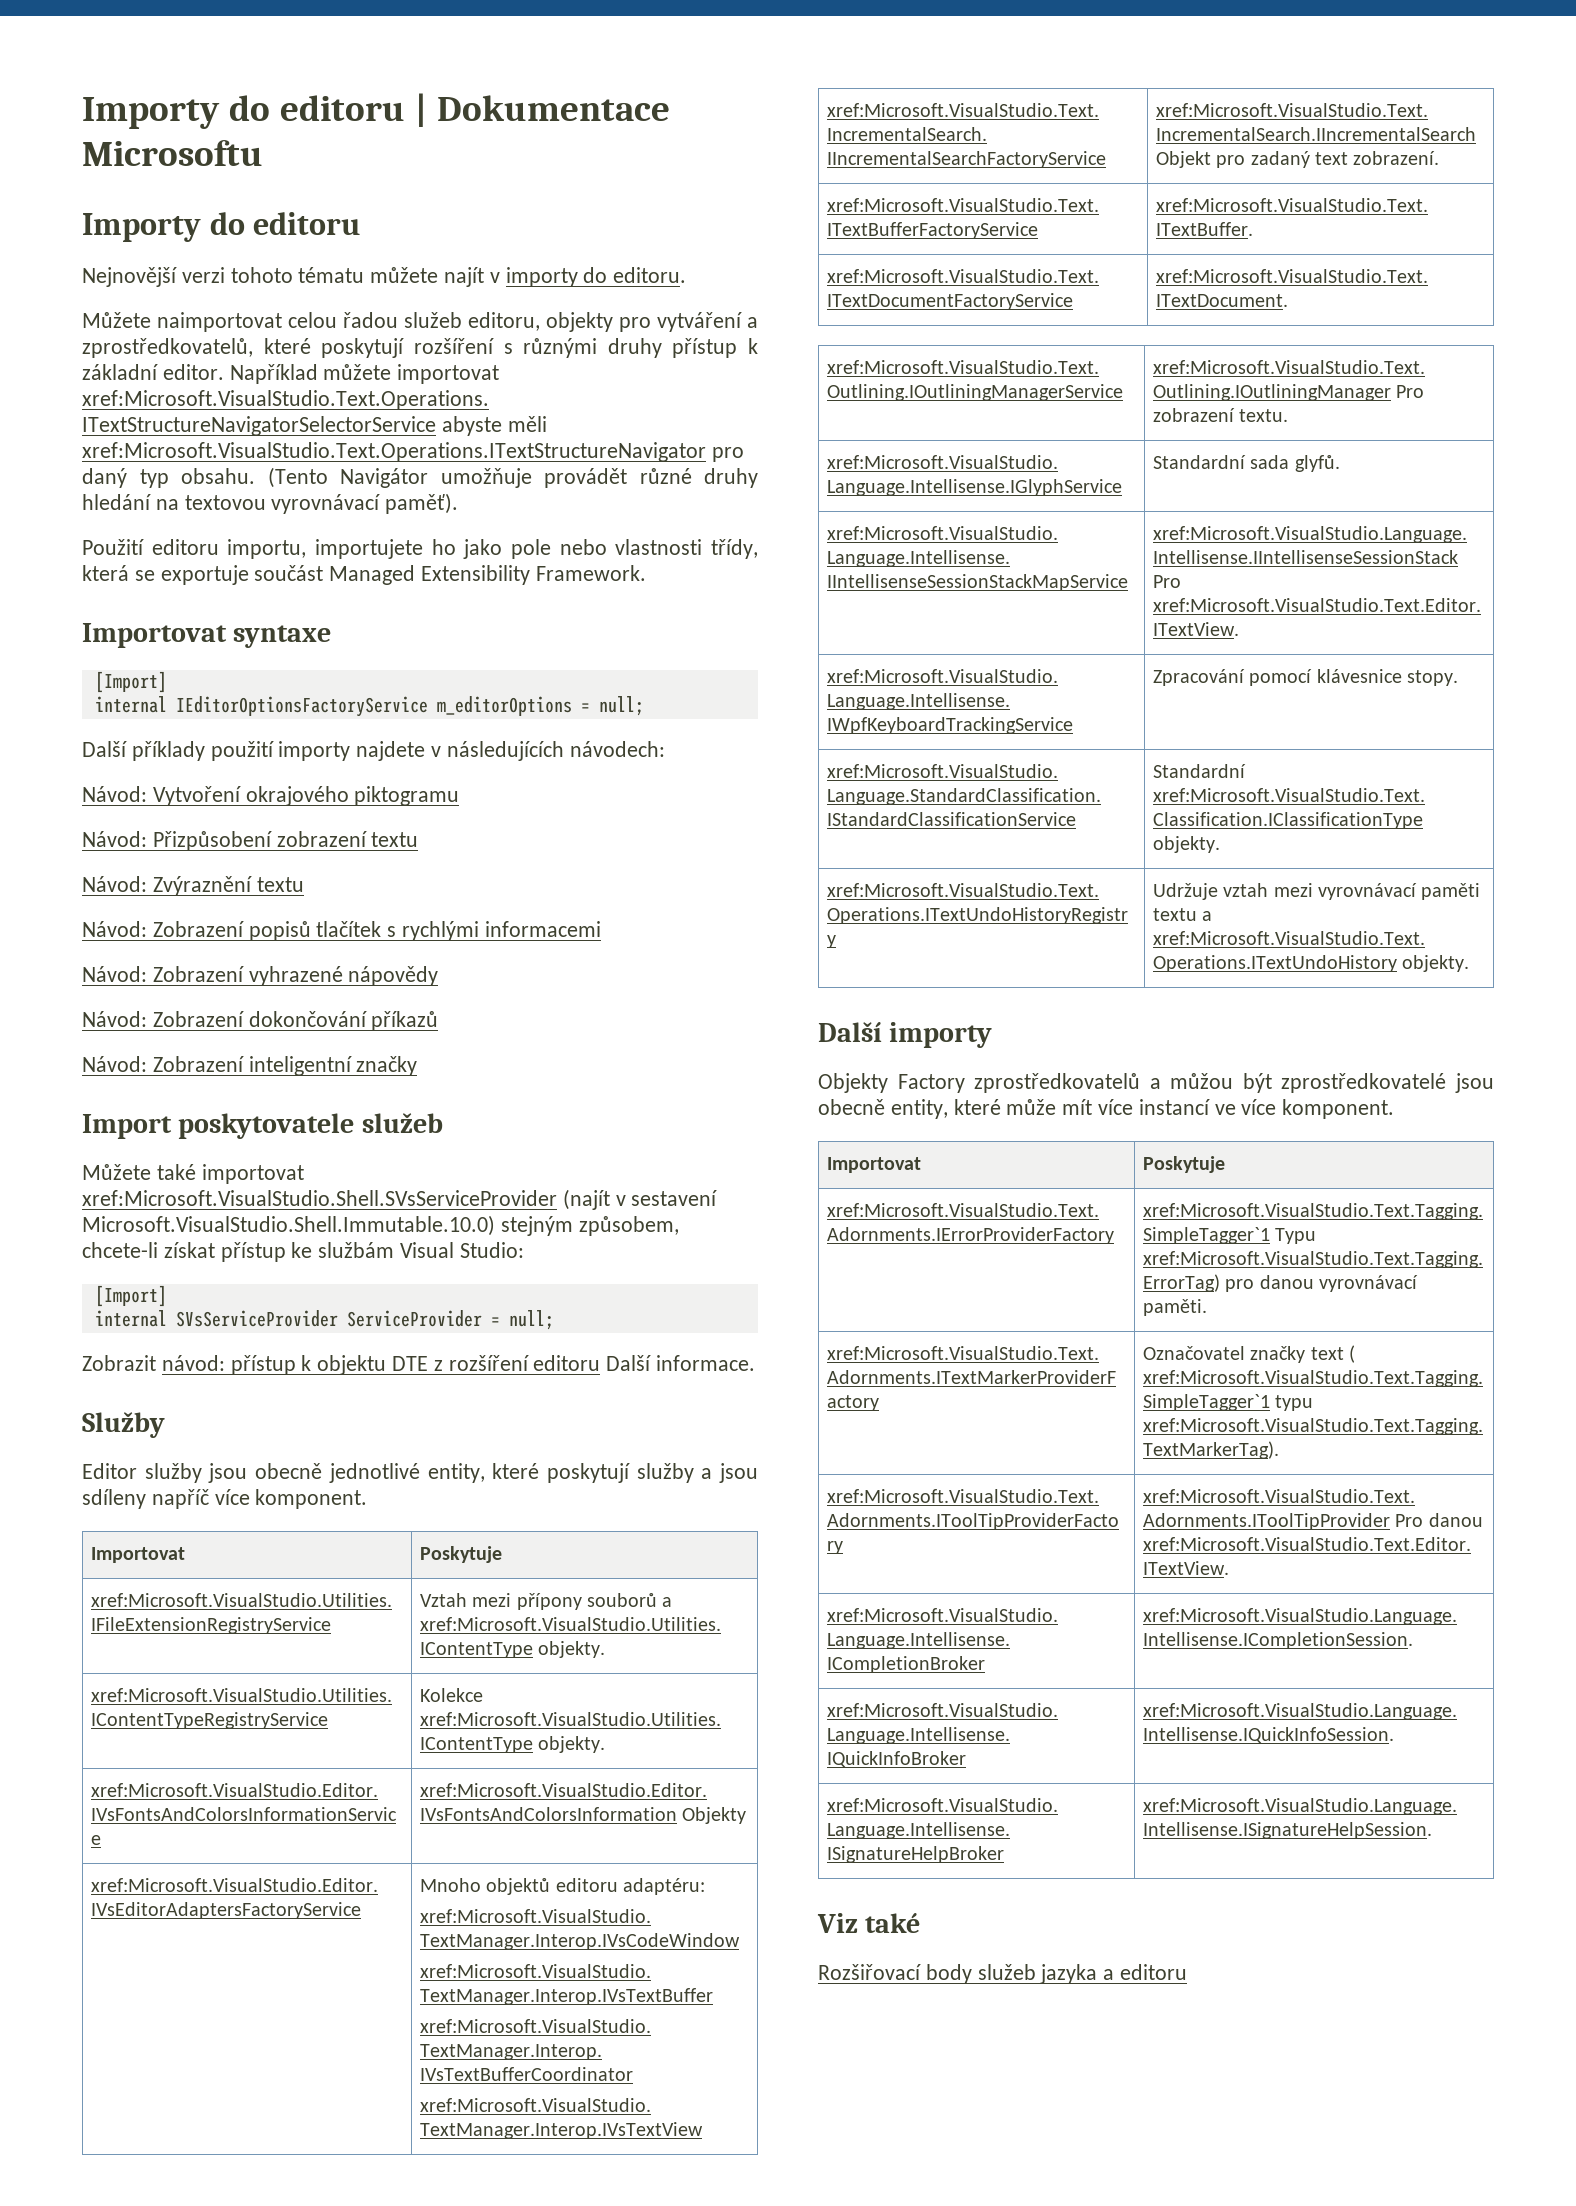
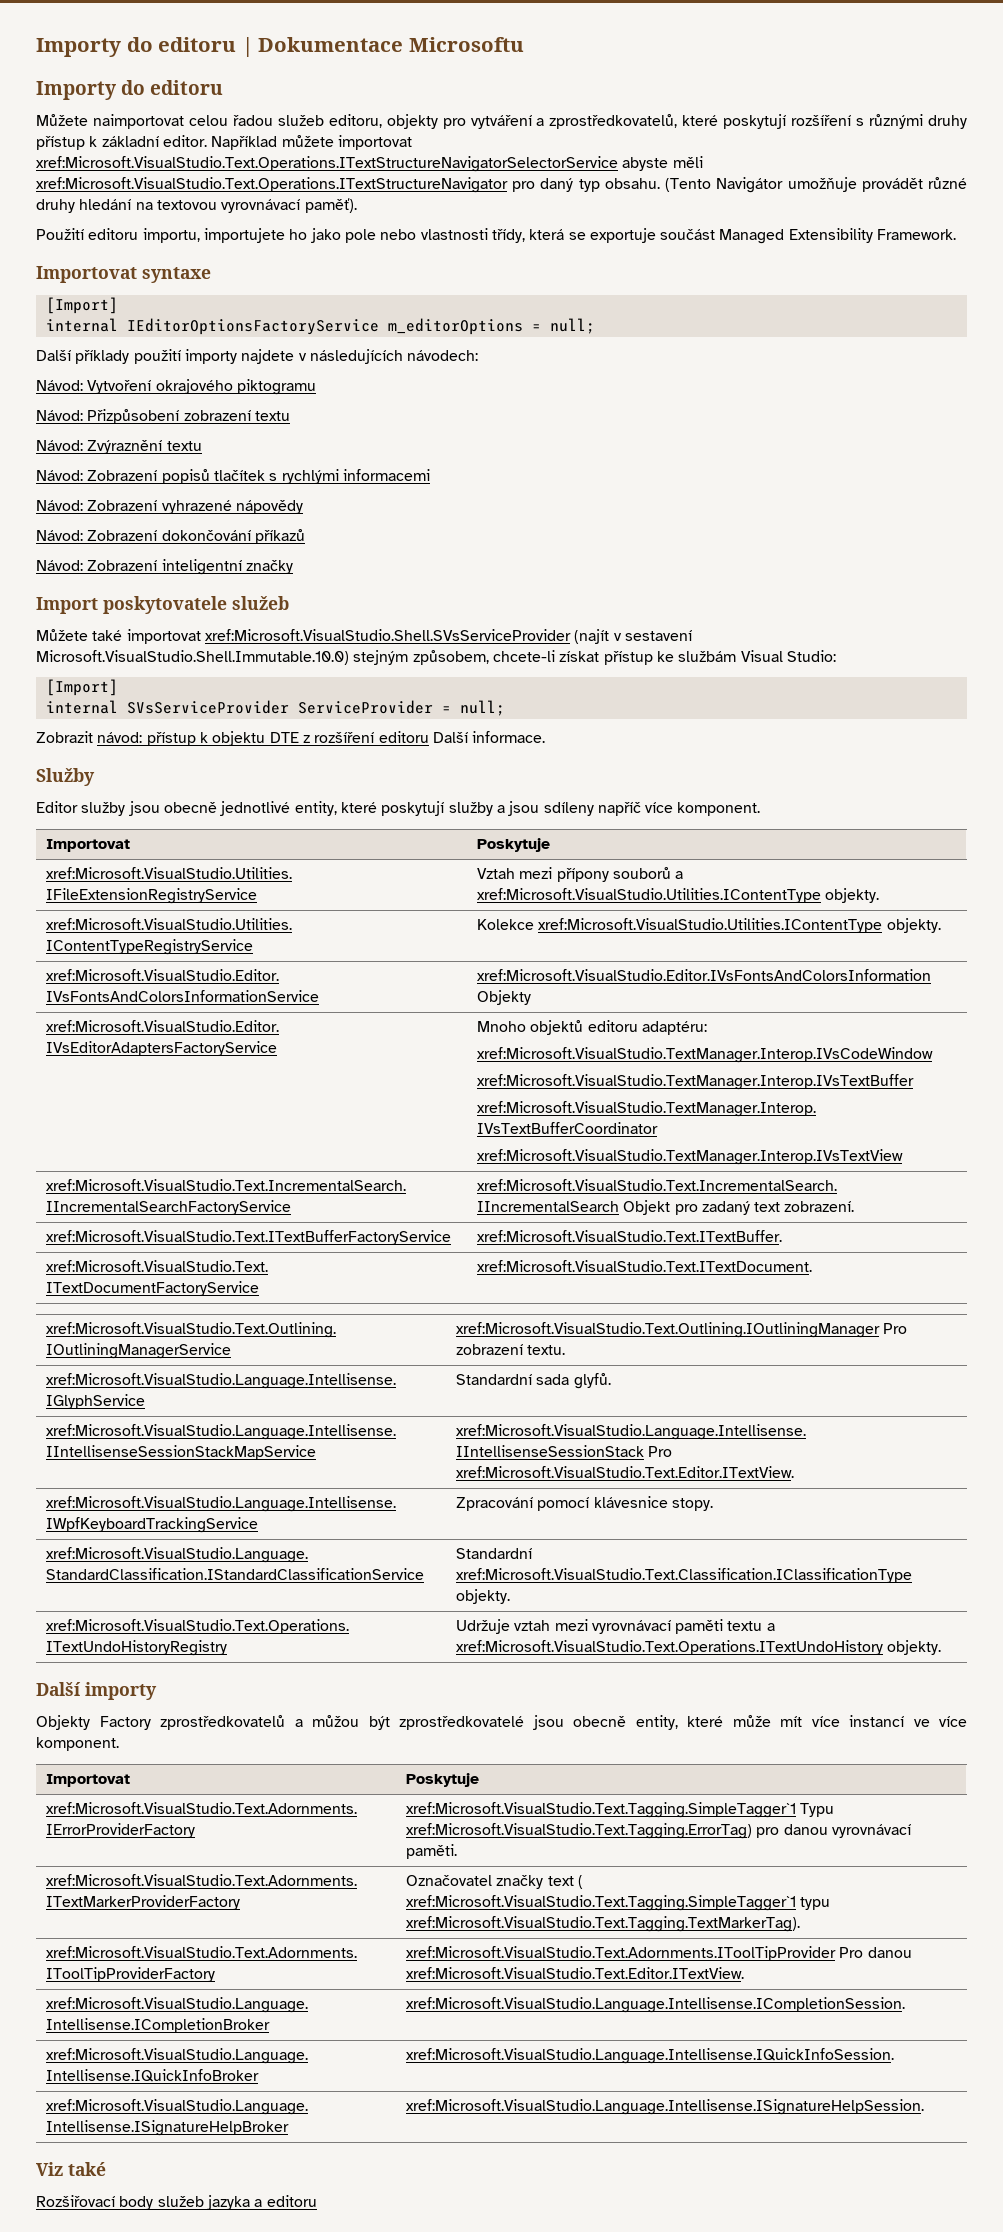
- Nejnovější verzi tohoto tématu můžete najít v importy do editoru.

